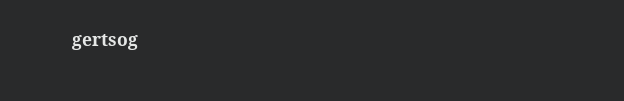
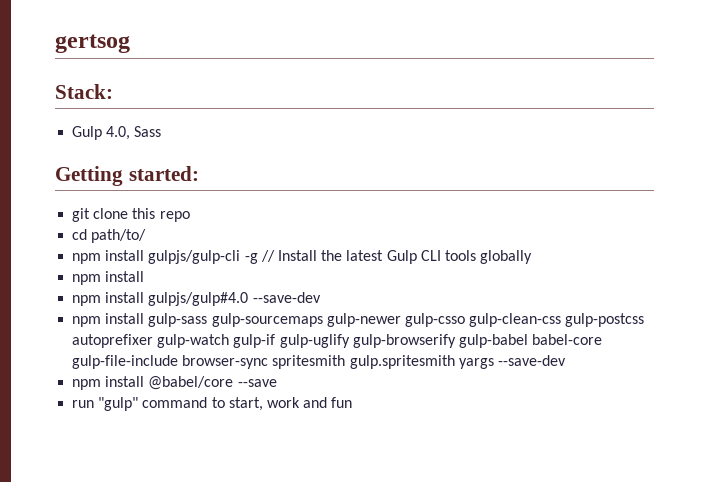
+ Stack:
+ Gulp 4.0, Sass
+ Getting started:
+ git clone this repo
+ cd path/to/
+ npm install gulpjs/gulp-cli -g // Install the latest Gulp CLI tools globally
+ npm install
+ npm install gulpjs/gulp#4.0 --save-dev
+ npm install gulp-sass gulp-sourcemaps gulp-newer gulp-csso gulp-clean-css gulp-postcss autoprefixer gulp-watch gulp-if gulp-uglify gulp-browserify gulp-babel babel-core gulp-file-include browser-sync spritesmith gulp.spritesmith yargs --save-dev
+ npm install @babel/core --save
+ run "gulp" command to start, work and fun

